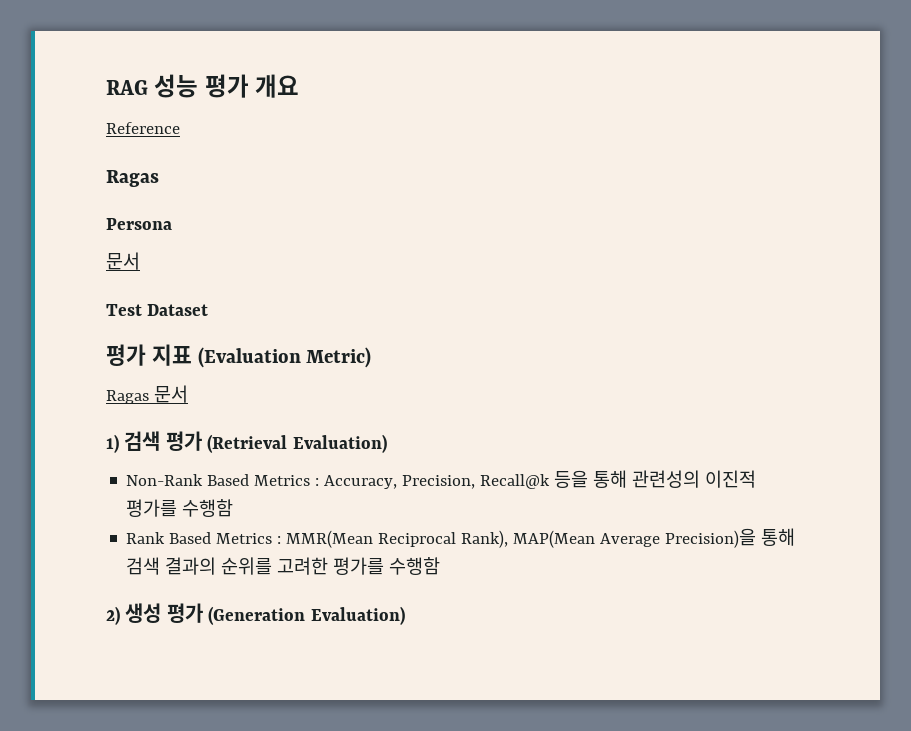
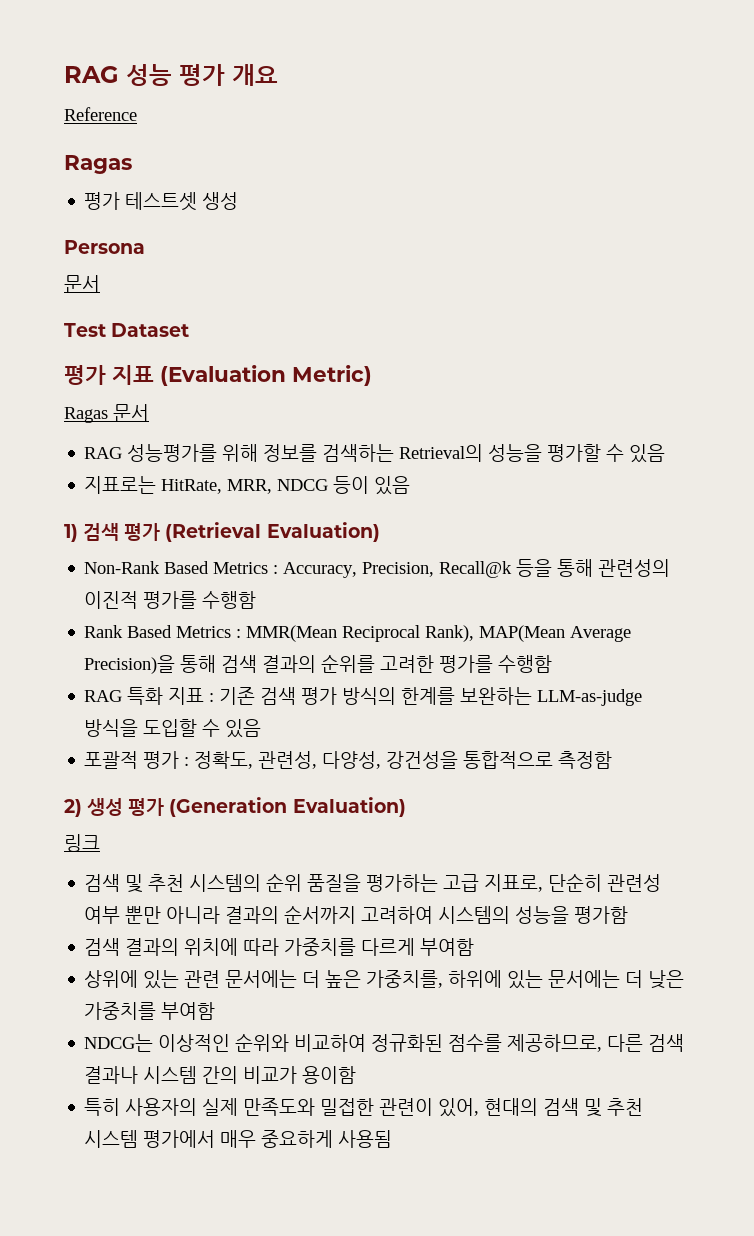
+ 평가 테스트셋 생성
+ RAG 성능평가를 위해 정보를 검색하는 Retrieval의 성능을 평가할 수 있음
+ 지표로는 HitRate, MRR, NDCG 등이 있음
+ RAG 특화 지표 : 기존 검색 평가 방식의 한계를 보완하는 LLM-as-judge 방식을 도입할 수 있음
+ 포괄적 평가 : 정확도, 관련성, 다양성, 강건성을 통합적으로 측정함
+ 링크
+ 검색 및 추천 시스템의 순위 품질을 평가하는 고급 지표로, 단순히 관련성 여부 뿐만 아니라 결과의 순서까지 고려하여 시스템의 성능을 평가함
+ 검색 결과의 위치에 따라 가중치를 다르게 부여함
+ 상위에 있는 관련 문서에는 더 높은 가중치를, 하위에 있는 문서에는 더 낮은 가중치를 부여함
+ NDCG는 이상적인 순위와 비교하여 정규화된 점수를 제공하므로, 다른 검색 결과나 시스템 간의 비교가 용이함
+ 특히 사용자의 실제 만족도와 밀접한 관련이 있어, 현대의 검색 및 추천 시스템 평가에서 매우 중요하게 사용됨

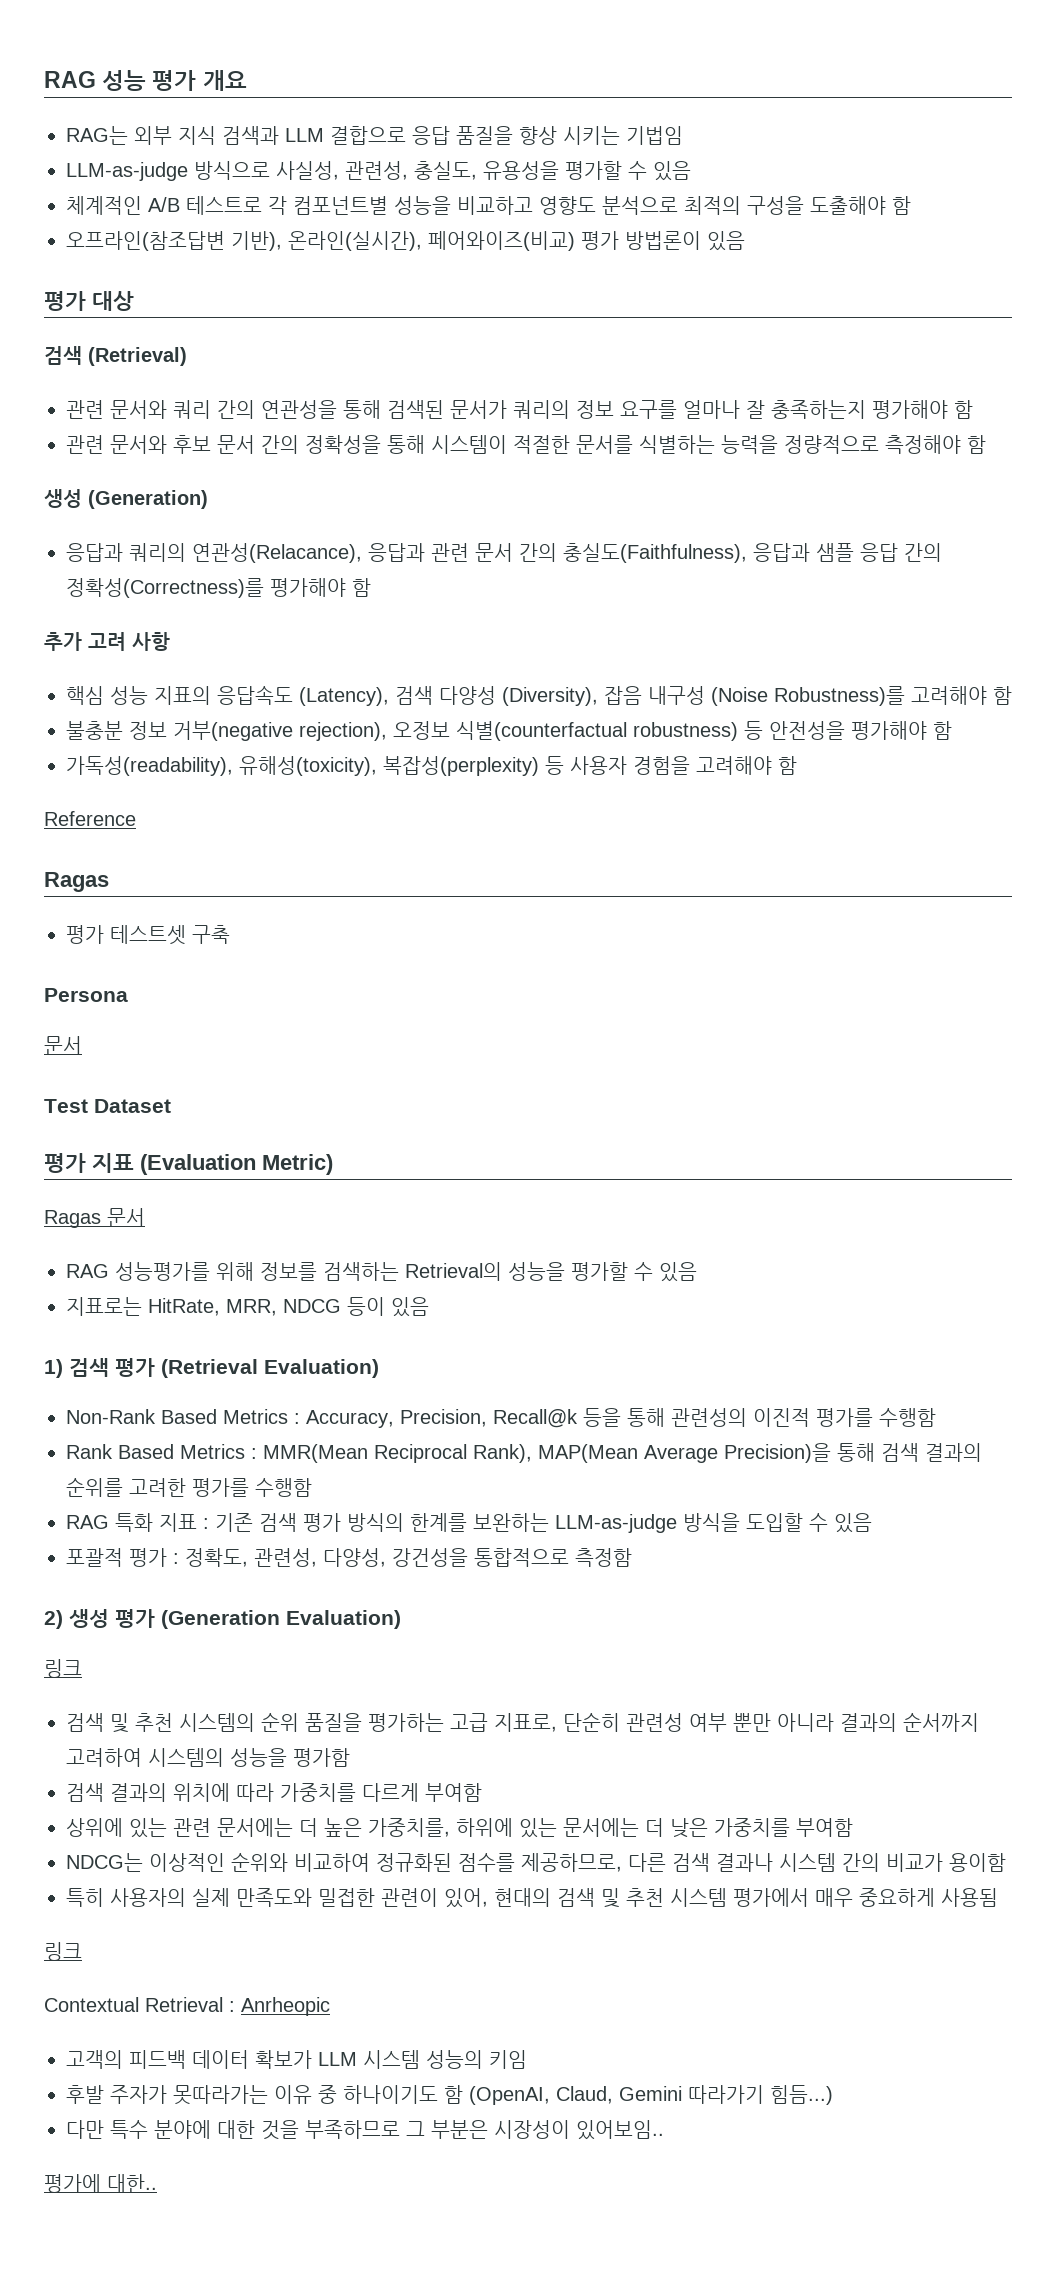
+ RAG는 외부 지식 검색과 LLM 결합으로 응답 품질을 향상 시키는 기법임
+ LLM-as-judge 방식으로 사실성, 관련성, 충실도, 유용성을 평가할 수 있음
+ 체계적인 A/B 테스트로 각 컴포넌트별 성능을 비교하고 영향도 분석으로 최적의 구성을 도출해야 함
+ 오프라인(참조답변 기반), 온라인(실시간), 페어와이즈(비교) 평가 방법론이 있음
+ 평가 대상
+ 검색 (Retrieval)
+ 관련 문서와 쿼리 간의 연관성을 통해 검색된 문서가 쿼리의 정보 요구를 얼마나 잘 충족하는지 평가해야 함
+ 관련 문서와 후보 문서 간의 정확성을 통해 시스템이 적절한 문서를 식별하는 능력을 정량적으로 측정해야 함
+ 생성 (Generation)
+ 응답과 쿼리의 연관성(Relacance), 응답과 관련 문서 간의 충실도(Faithfulness), 응답과 샘플 응답 간의 정확성(Correctness)를 평가해야 함
+ 추가 고려 사항
+ 핵심 성능 지표의 응답속도 (Latency), 검색 다양성 (Diversity), 잡음 내구성 (Noise Robustness)를 고려해야 함
+ 불충분 정보 거부(negative rejection), 오정보 식별(counterfactual robustness) 등 안전성을 평가해야 함
+ 가독성(readability), 유해성(toxicity), 복잡성(perplexity) 등 사용자 경험을 고려해야 함
- 평가 테스트셋 생성
+ 평가 테스트셋 구축
  특히 사용자의 실제 만족도와 밀접한 관련이 있어, 현대의 검색 및 추천 시스템 평가에서 매우 중요하게 사용됨
+ 링크
+ Contextual Retrieval : Anrheopic
+ 고객의 피드백 데이터 확보가 LLM 시스템 성능의 키임
+ 후발 주자가 못따라가는 이유 중 하나이기도 함 (OpenAI, Claud, Gemini 따라가기 힘듬...)
+ 다만 특수 분야에 대한 것을 부족하므로 그 부분은 시장성이 있어보임..
+ 평가에 대한..

